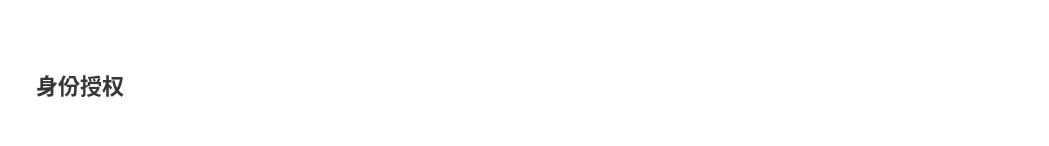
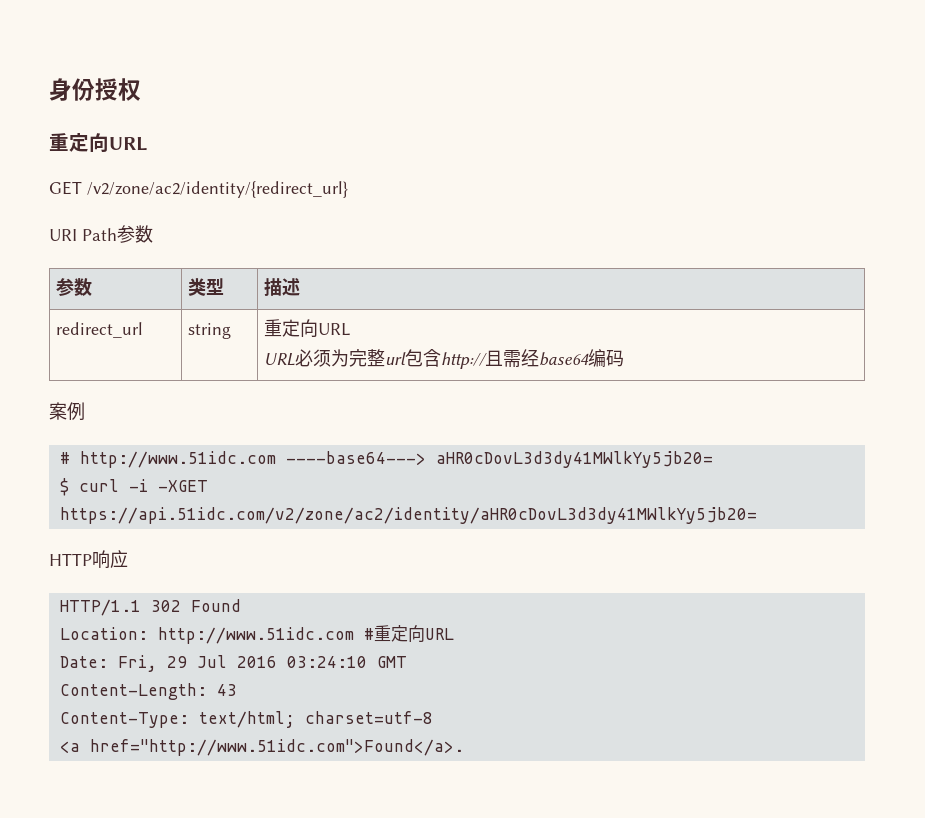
  身份授权
+ 重定向URL
+ GET /v2/zone/ac2/identity/{redirect_url}
+ URI Path参数
+ 参数 | 类型 | 描述
+ redirect_url | string | 重定向URL
+ URL必须为完整url包含http://且需经base64编码
+ 案例
+ # http://www.51idc.com ----base64---> aHR0cDovL3d3dy41MWlkYy5jb20=
+ $ curl -i -XGET https://api.51idc.com/v2/zone/ac2/identity/aHR0cDovL3d3dy41MWlkYy5jb20=
+ HTTP响应
+ HTTP/1.1 302 Found
+ Location: http://www.51idc.com #重定向URL
+ Date: Fri, 29 Jul 2016 03:24:10 GMT
+ Content-Length: 43
+ Content-Type: text/html; charset=utf-8
+ <a href="http://www.51idc.com">Found</a>.

